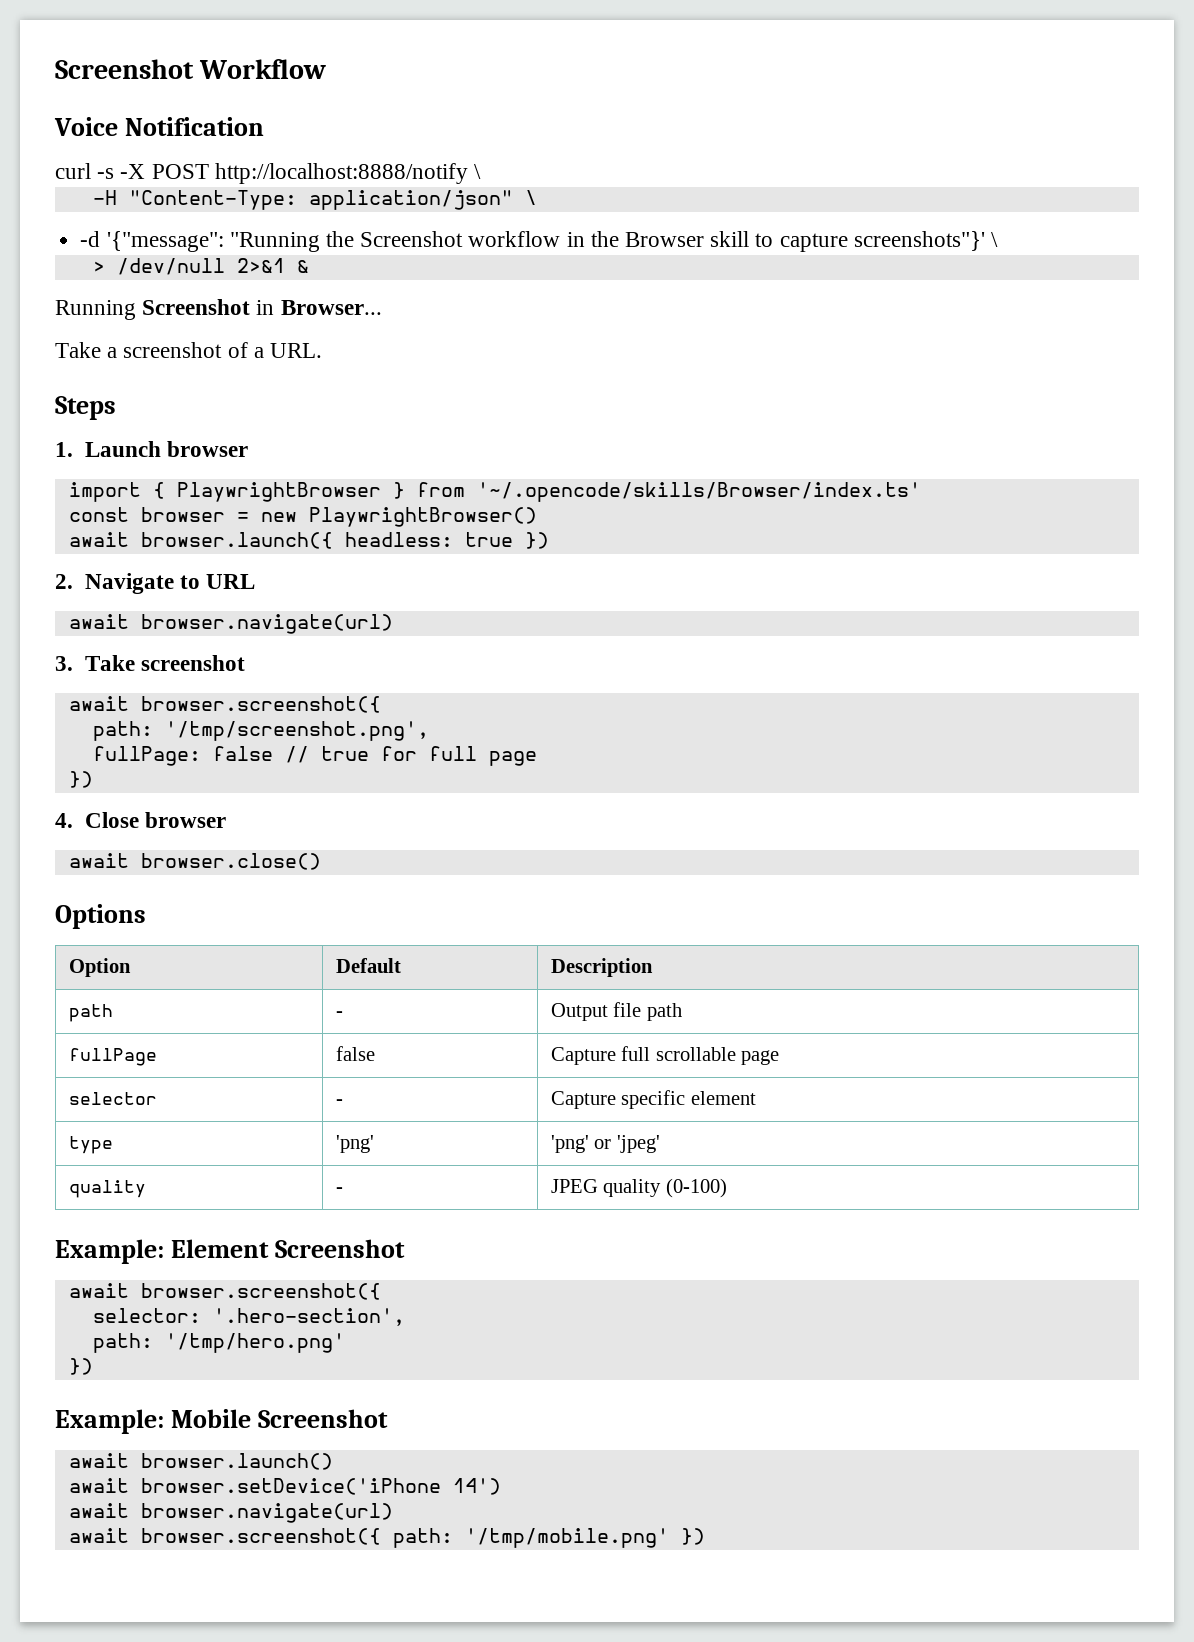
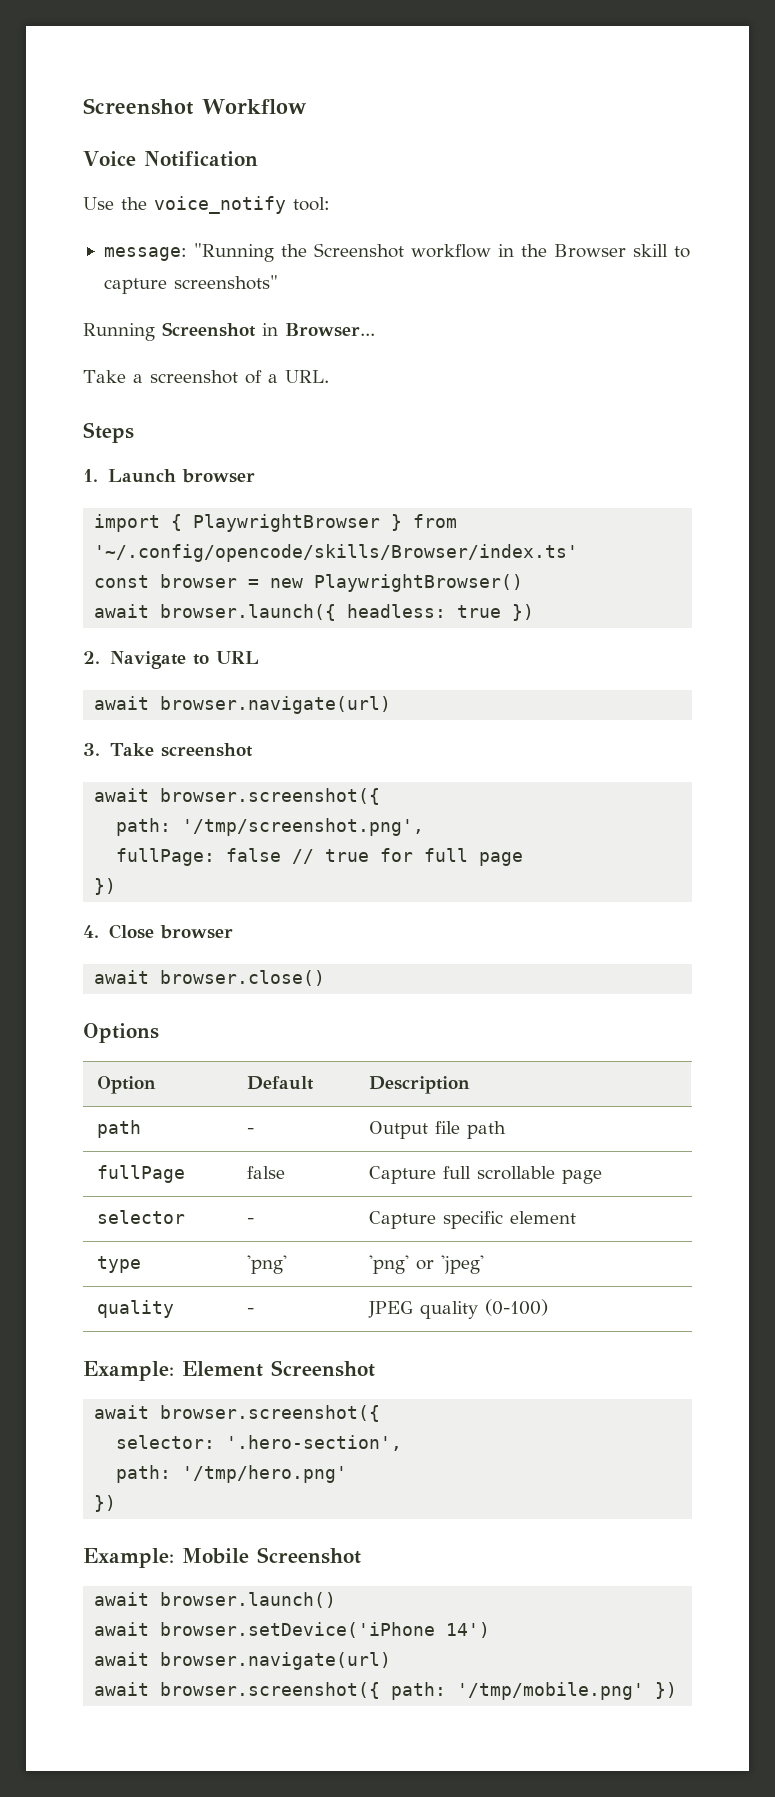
- curl -s -X POST http://localhost:8888/notify \
- -H "Content-Type: application/json" \
- -d '{"message": "Running the Screenshot workflow in the Browser skill to capture screenshots"}' \
- > /dev/null 2>&1 &
+ Use the voice_notify tool:
+ message: "Running the Screenshot workflow in the Browser skill to capture screenshots"
- import { PlaywrightBrowser } from '~/.opencode/skills/Browser/index.ts'
+ import { PlaywrightBrowser } from '~/.config/opencode/skills/Browser/index.ts'

